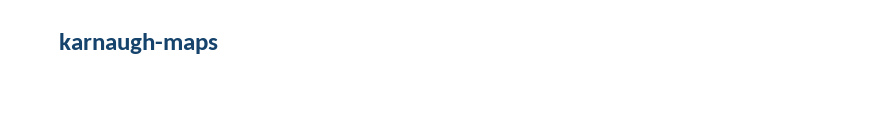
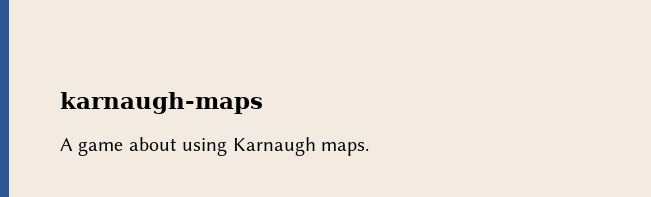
+ A game about using Karnaugh maps.

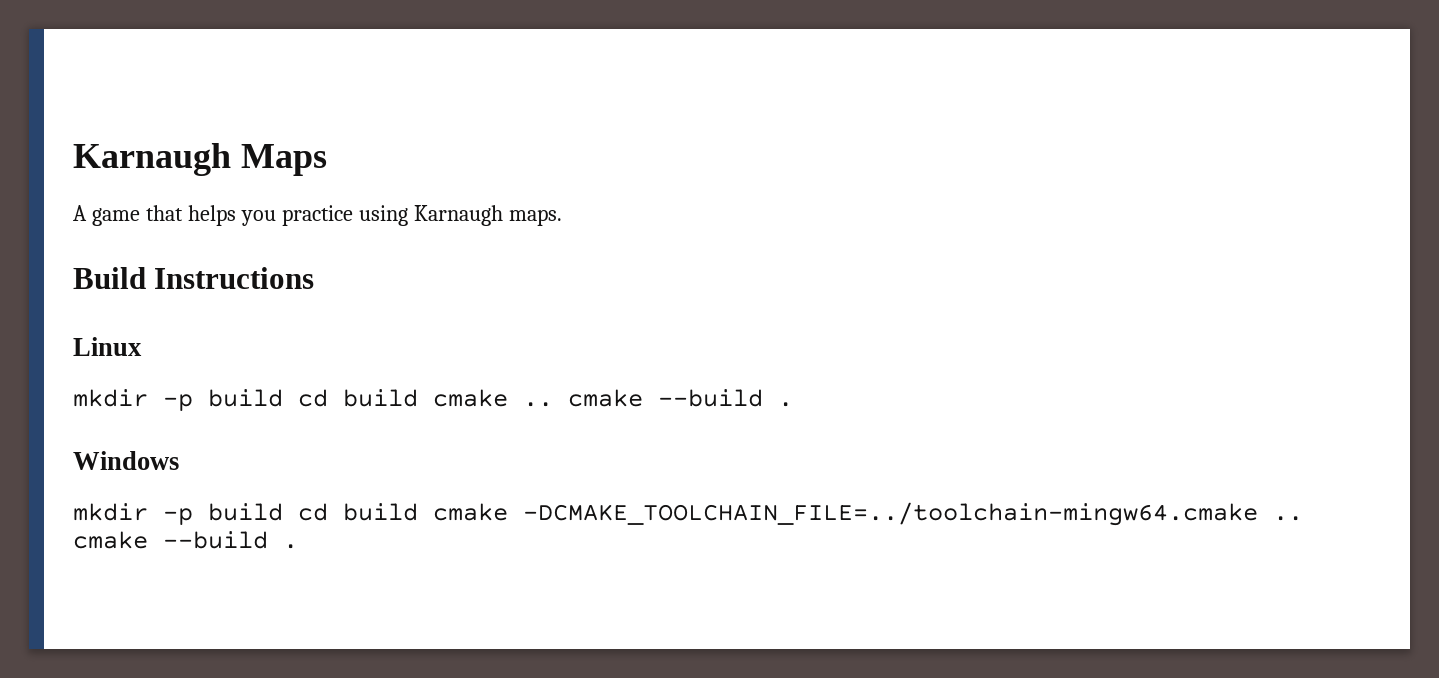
- karnaugh-maps
+ Karnaugh Maps
- A game about using Karnaugh maps.
+ A game that helps you practice using Karnaugh maps.
+ Build Instructions
+ Linux
+ mkdir -p build cd build cmake .. cmake --build .
+ Windows
+ mkdir -p build cd build cmake -DCMAKE_TOOLCHAIN_FILE=../toolchain-mingw64.cmake .. cmake --build .

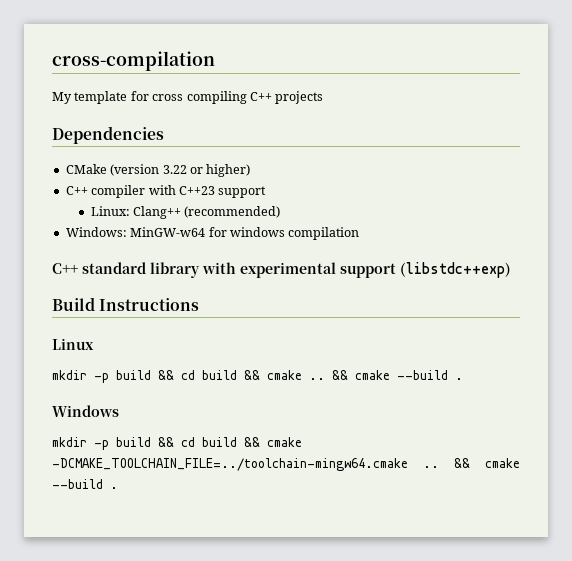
- Karnaugh Maps
- A game that helps you practice using Karnaugh maps.
+ cross-compilation
+ My template for cross compiling C++ projects
+ Dependencies
+ CMake (version 3.22 or higher)
+ C++ compiler with C++23 support
+ Linux: Clang++ (recommended)
+ Windows: MinGW-w64 for windows compilation
+ C++ standard library with experimental support (libstdc++exp)
- mkdir -p build cd build cmake .. cmake --build .
+ mkdir -p build && cd build && cmake .. && cmake --build .
- mkdir -p build cd build cmake -DCMAKE_TOOLCHAIN_FILE=../toolchain-mingw64.cmake .. cmake --build .
+ mkdir -p build && cd build && cmake -DCMAKE_TOOLCHAIN_FILE=../toolchain-mingw64.cmake .. && cmake --build .

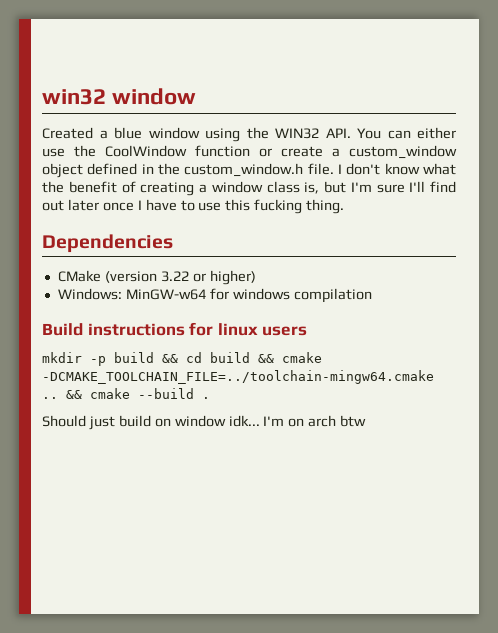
- cross-compilation
- My template for cross compiling C++ projects
+ win32 window
+ Created a blue window using the WIN32 API. You can either use the CoolWindow function or create a custom_window object defined in the custom_window.h file. I don't know what the benefit of creating a window class is, but I'm sure I'll find out later once I have to use this fucking thing.
- C++ compiler with C++23 support
- Linux: Clang++ (recommended)
- C++ standard library with experimental support (libstdc++exp)
- Build Instructions
- Linux
- mkdir -p build && cd build && cmake .. && cmake --build .
- Windows
+ Build instructions for linux users
+ Should just build on window idk... I'm on arch btw

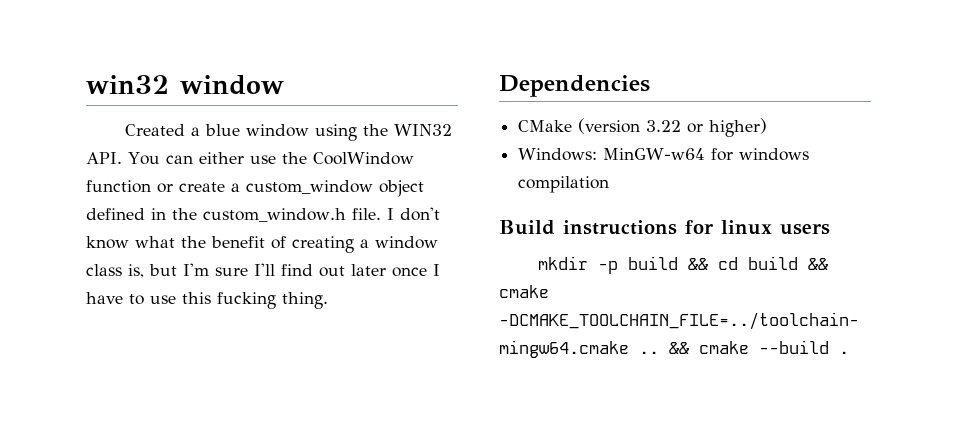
- Should just build on window idk... I'm on arch btw

